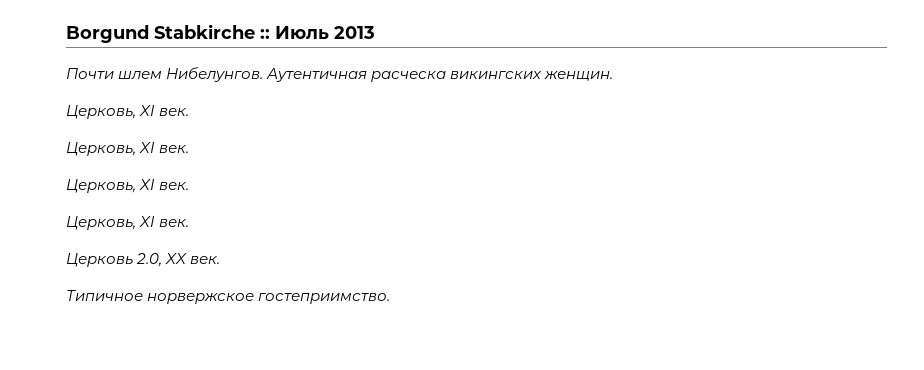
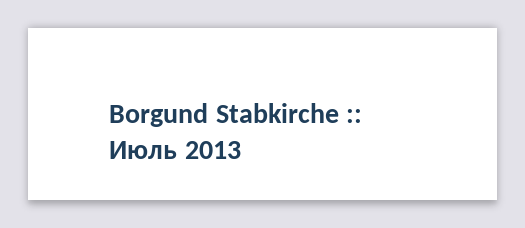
- Почти шлем Нибелунгов. Аутентичная расческа викингских женщин.
- Церковь, XI век.
- Церковь, XI век.
- Церковь, XI век.
- Церковь, XI век.
- Церковь 2.0, XX век.
- Типичное норвержское гостеприимство.

